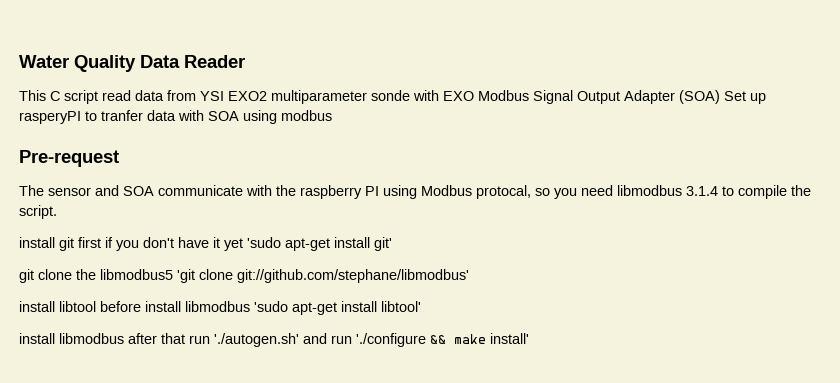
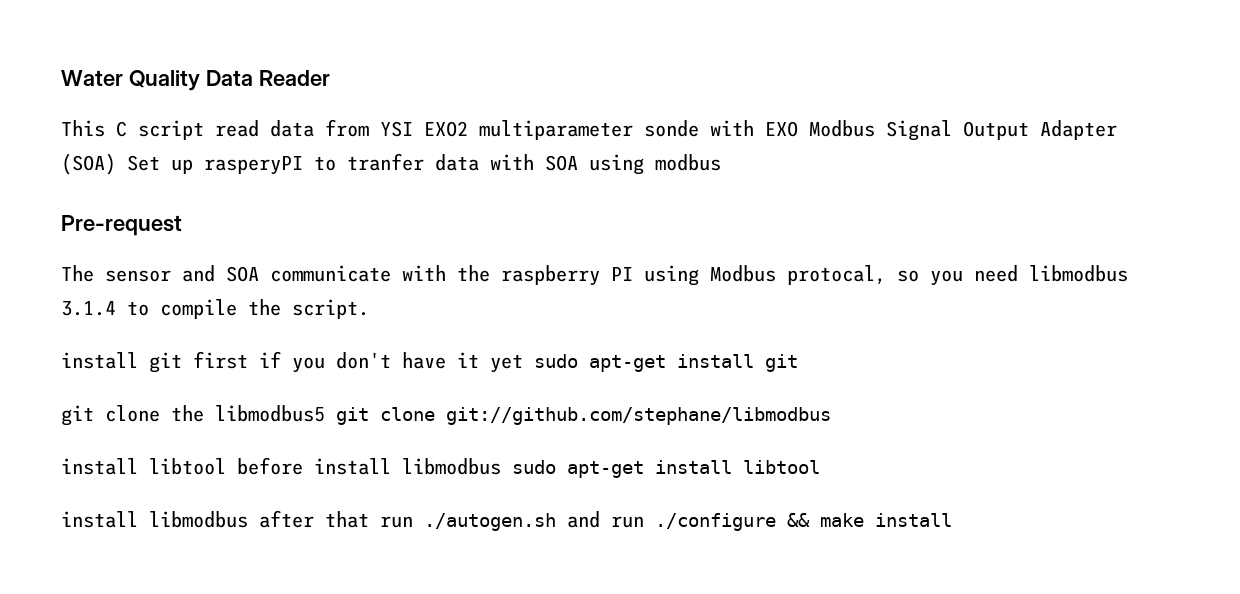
- install git first if you don't have it yet 'sudo apt-get install git'
+ install git first if you don't have it yet sudo apt-get install git
- git clone the libmodbus5 'git clone git://github.com/stephane/libmodbus'
+ git clone the libmodbus5 git clone git://github.com/stephane/libmodbus
- install libtool before install libmodbus 'sudo apt-get install libtool'
+ install libtool before install libmodbus sudo apt-get install libtool
- install libmodbus after that run './autogen.sh' and run './configure && make install'
+ install libmodbus after that run ./autogen.sh and run ./configure && make install

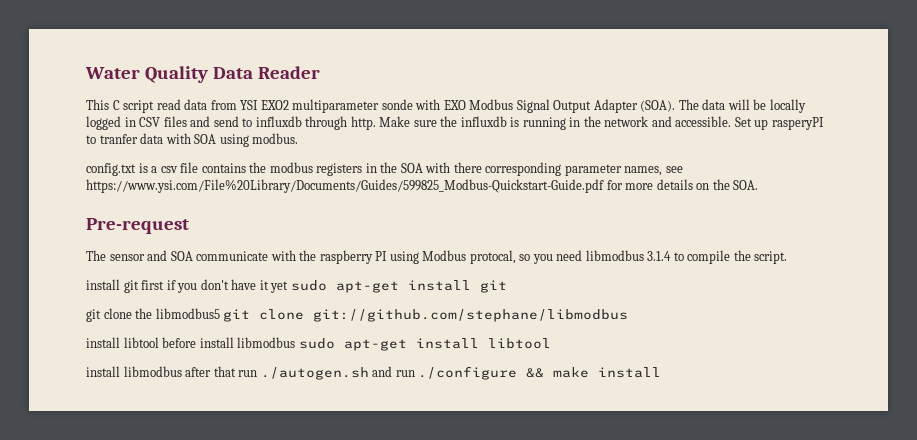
- This C script read data from YSI EXO2 multiparameter sonde with EXO Modbus Signal Output Adapter (SOA) Set up rasperyPI to tranfer data with SOA using modbus
+ This C script read data from YSI EXO2 multiparameter sonde with EXO Modbus Signal Output Adapter (SOA). The data will be locally logged in CSV files and send to influxdb through http. Make sure the influxdb is running in the network and accessible. Set up rasperyPI to tranfer data with SOA using modbus.
+ config.txt is a csv file contains the modbus registers in the SOA with there corresponding parameter names, see https://www.ysi.com/File%20Library/Documents/Guides/599825_Modbus-Quickstart-Guide.pdf for more details on the SOA.

